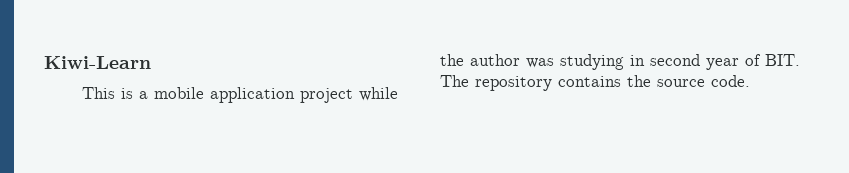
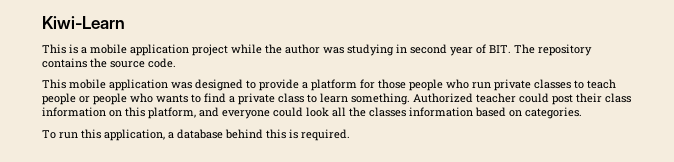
+ This mobile application was designed to provide a platform for those people who run private classes to teach people or people who wants to find a private class to learn something. Authorized teacher could post their class information on this platform, and everyone could look all the classes information based on categories.
+ To run this application, a database behind this is required.

